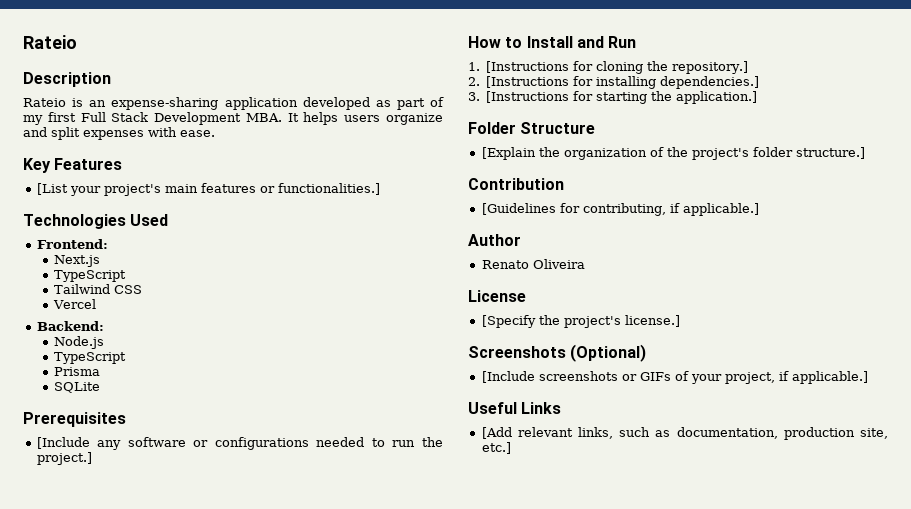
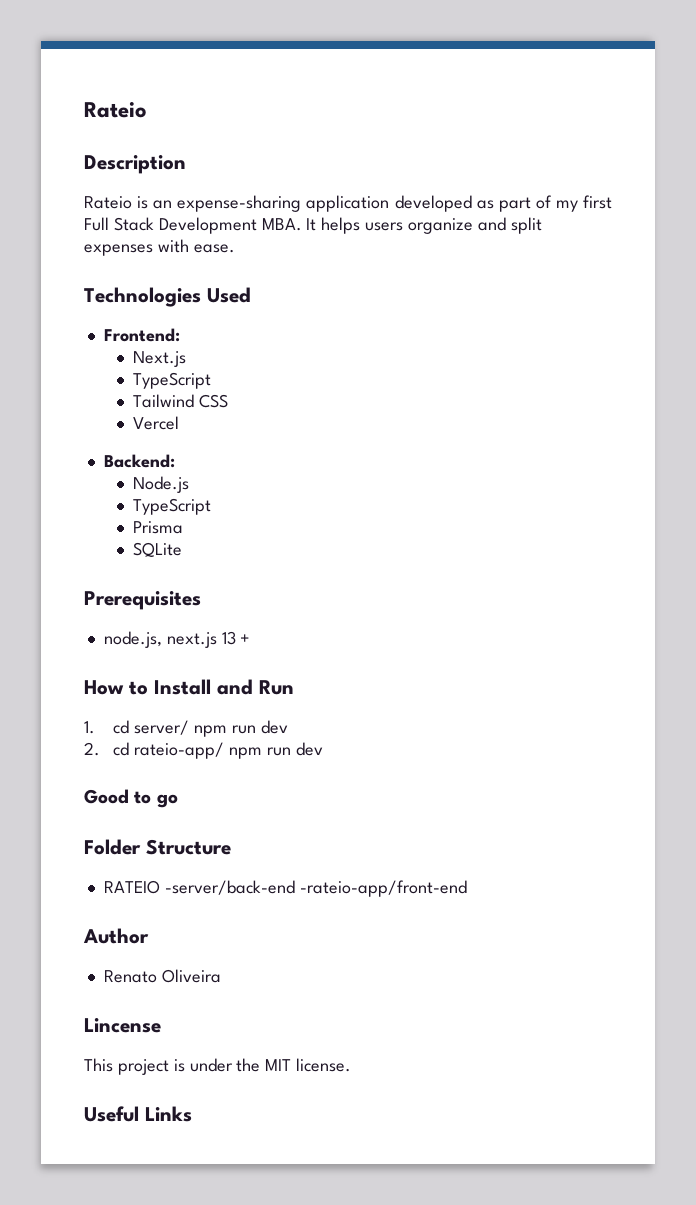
- Key Features
- [List your project's main features or functionalities.]
- [Include any software or configurations needed to run the project.]
+ node.js, next.js 13 +
- 1. [Instructions for cloning the repository.]
- 2. [Instructions for installing dependencies.]
- 3. [Instructions for starting the application.]
+ 1. cd server/ npm run dev
+ 2. cd rateio-app/ npm run dev
+ Good to go
  Folder Structure
- [Explain the organization of the project's folder structure.]
- Contribution
- [Guidelines for contributing, if applicable.]
+ RATEIO -server/back-end -rateio-app/front-end
  Author
  Renato Oliveira
- License
- [Specify the project's license.]
- Screenshots (Optional)
- [Include screenshots or GIFs of your project, if applicable.]
+ Lincense
+ This project is under the MIT license.
  Useful Links
- [Add relevant links, such as documentation, production site, etc.]

